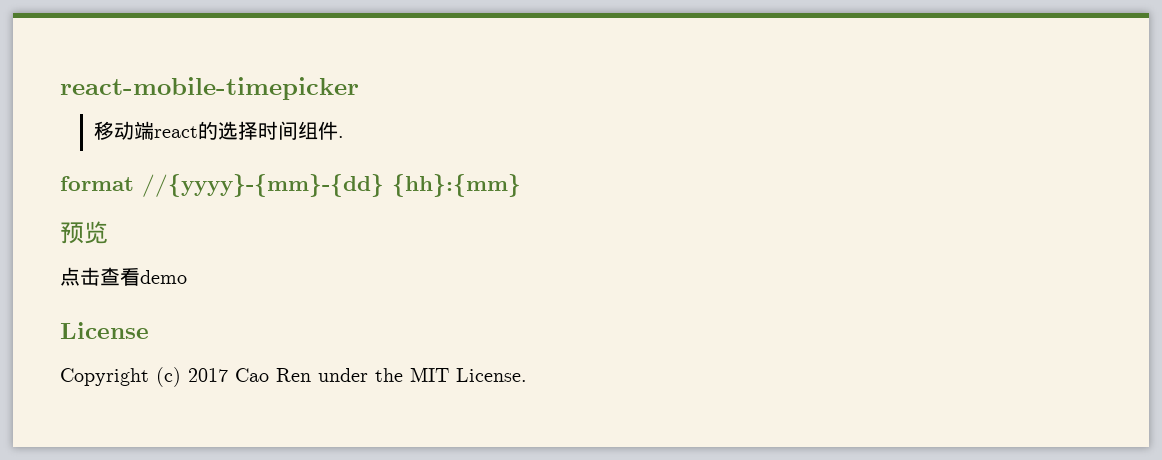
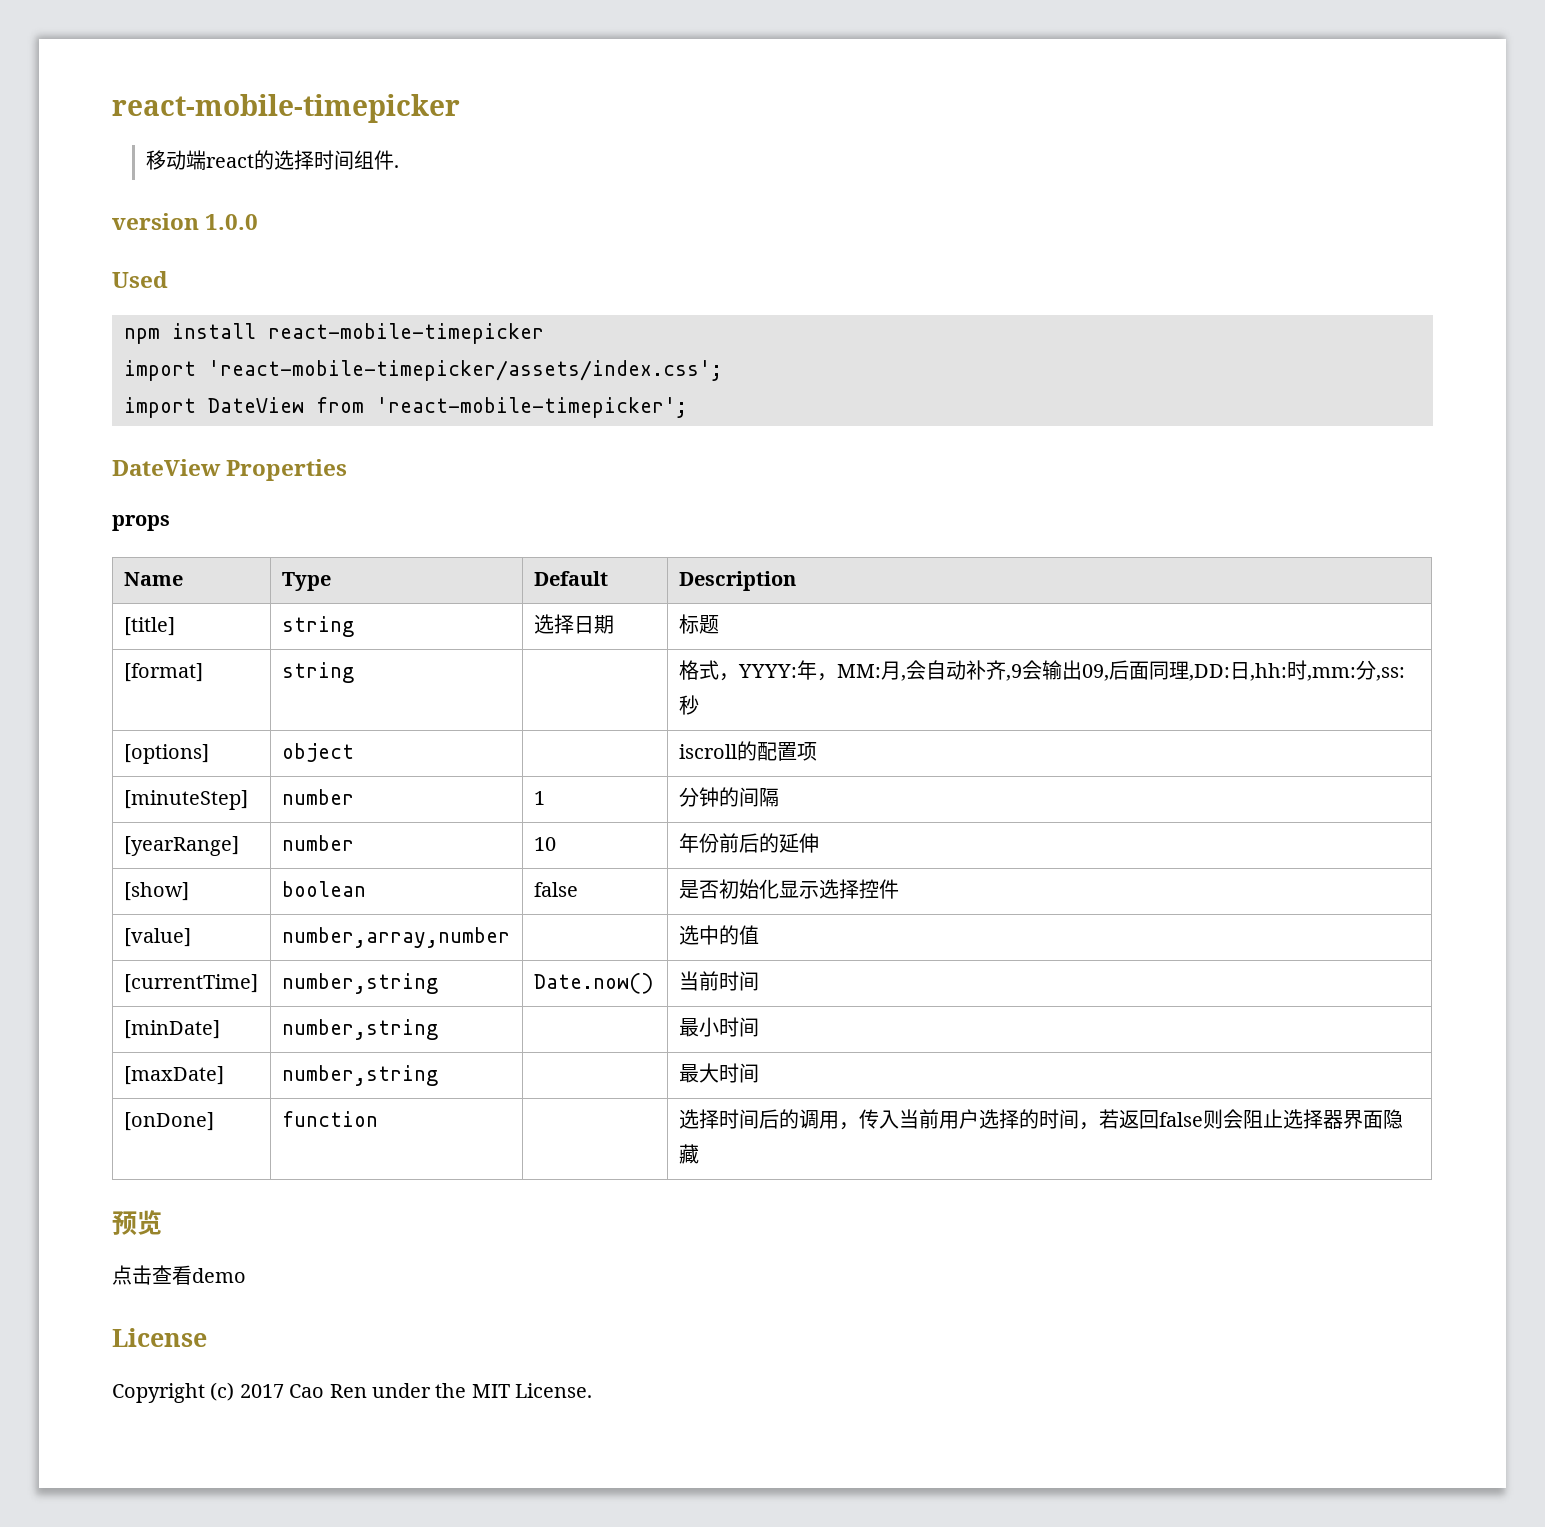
- format //{yyyy}-{mm}-{dd} {hh}:{mm}
+ version 1.0.0
+ Used
+ npm install react-mobile-timepicker
+ import 'react-mobile-timepicker/assets/index.css';
+ import DateView from 'react-mobile-timepicker';
+ DateView Properties
+ props
+ Name | Type | Default | Description
+ [title] | string | 选择日期 | 标题
+ [format] | string | | 格式，YYYY:年，MM:月,会自动补齐,9会输出09,后面同理,DD:日,hh:时,mm:分,ss:秒
+ [options] | object | | iscroll的配置项
+ [minuteStep] | number | 1 | 分钟的间隔
+ [yearRange] | number | 10 | 年份前后的延伸
+ [show] | boolean | false | 是否初始化显示选择控件
+ [value] | number,array,number | | 选中的值
+ [currentTime] | number,string | Date.now() | 当前时间
+ [minDate] | number,string | | 最小时间
+ [maxDate] | number,string | | 最大时间
+ [onDone] | function | | 选择时间后的调用，传入当前用户选择的时间，若返回false则会阻止选择器界面隐藏

